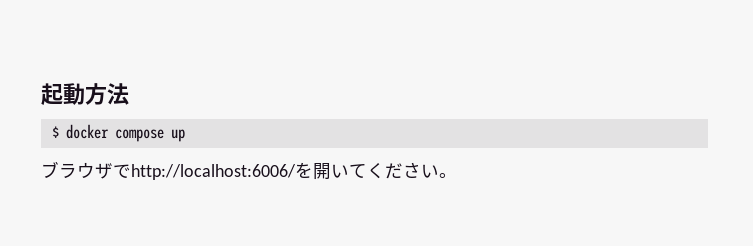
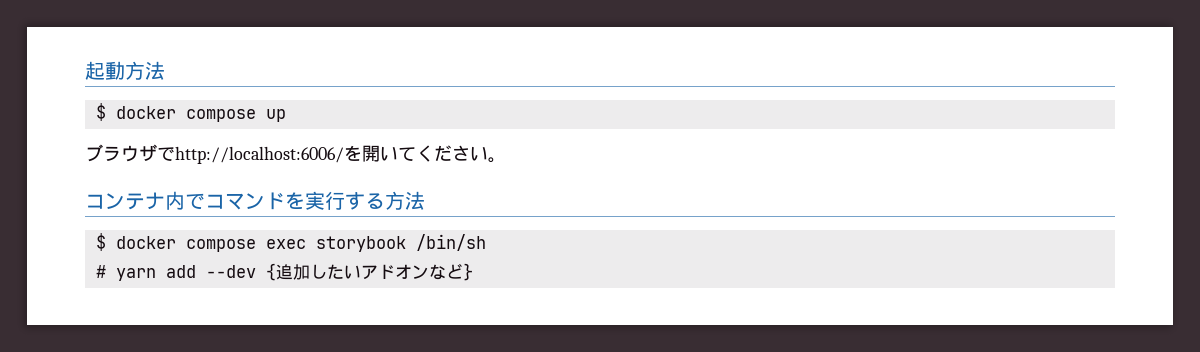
+ コンテナ内でコマンドを実行する方法
+ $ docker compose exec storybook /bin/sh
+ # yarn add --dev {追加したいアドオンなど}

